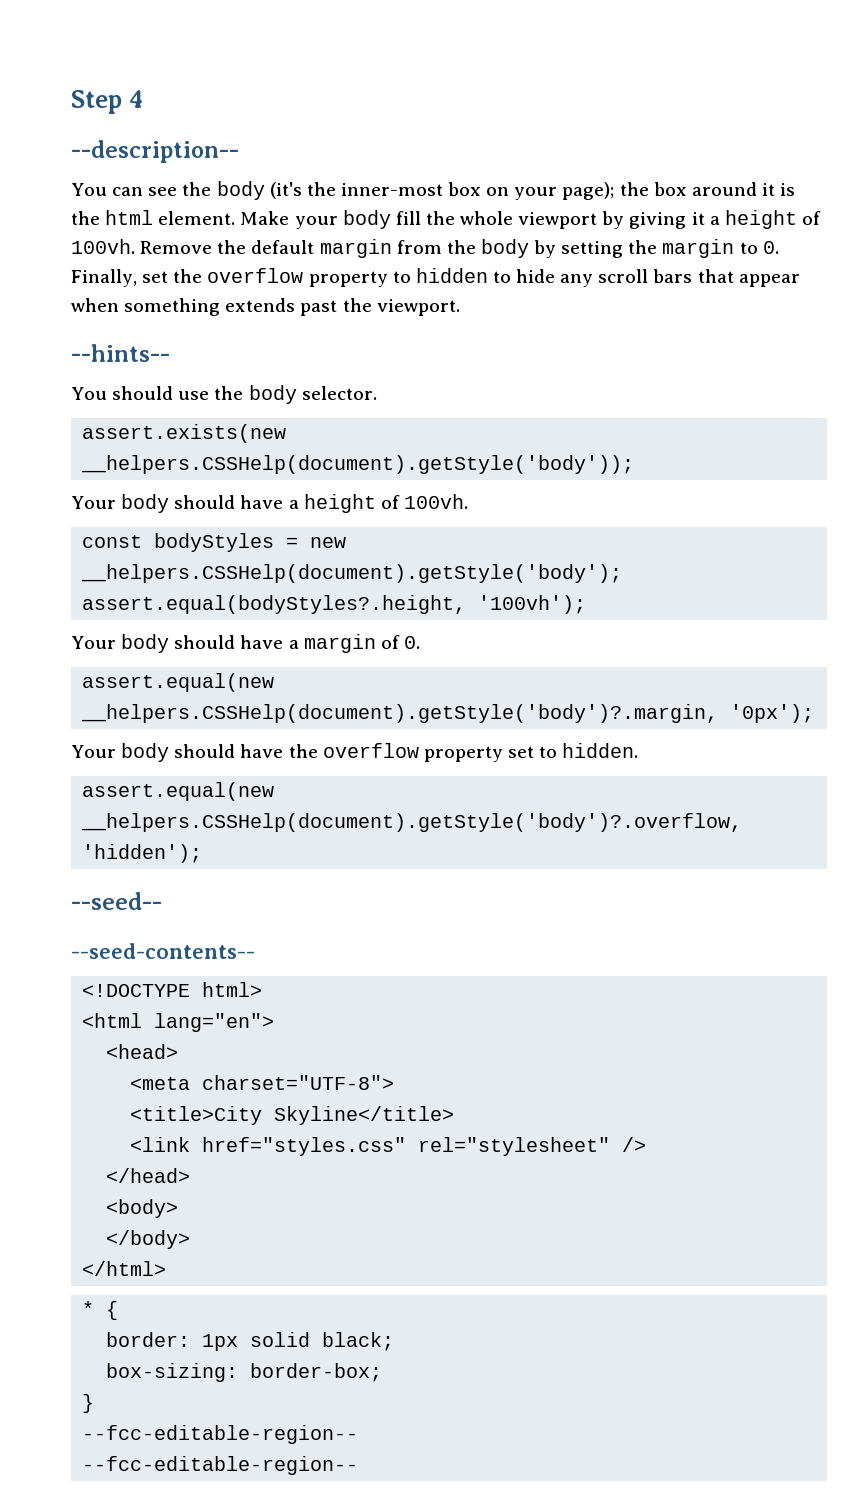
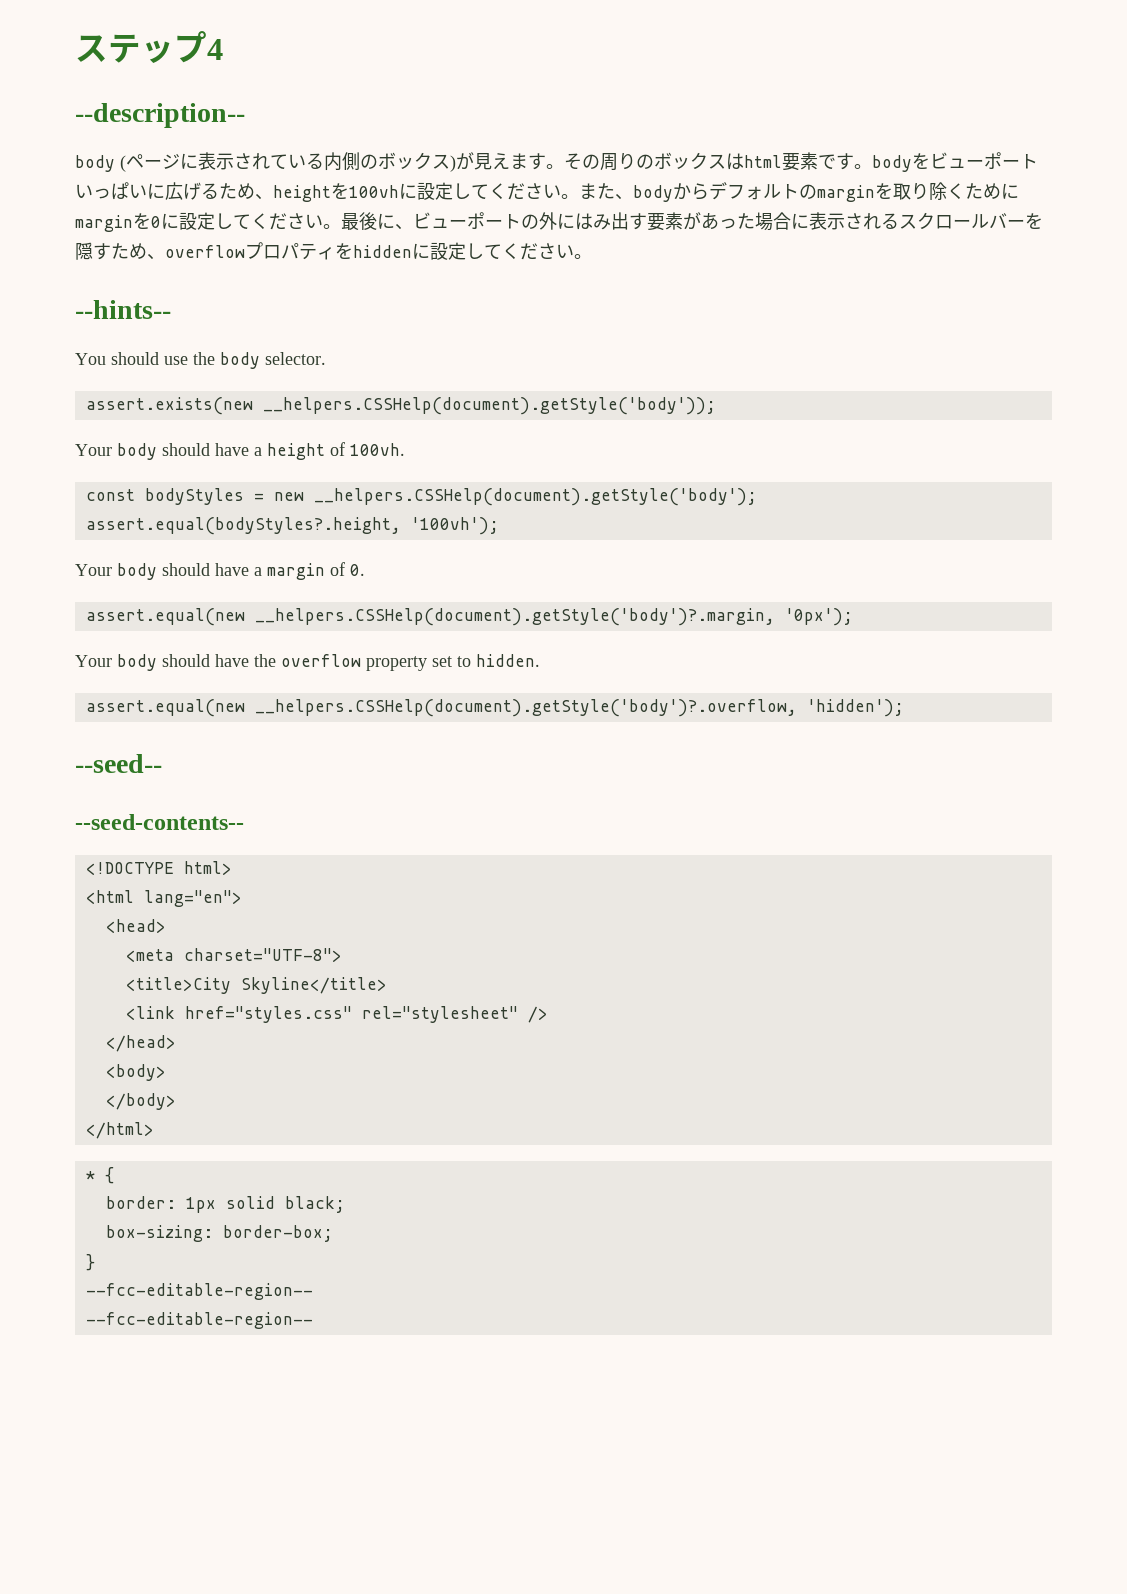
- Step 4
+ ステップ4
- You can see the body (it's the inner-most box on your page); the box around it is the html element. Make your body fill the whole viewport by giving it a height of 100vh. Remove the default margin from the body by setting the margin to 0. Finally, set the overflow property to hidden to hide any scroll bars that appear when something extends past the viewport.
+ body (ページに表示されている内側のボックス)が見えます。その周りのボックスはhtml要素です。bodyをビューポートいっぱいに広げるため、heightを100vhに設定してください。また、bodyからデフォルトのmarginを取り除くためにmarginを0に設定してください。最後に、ビューポートの外にはみ出す要素があった場合に表示されるスクロールバーを隠すため、overflowプロパティをhiddenに設定してください。

